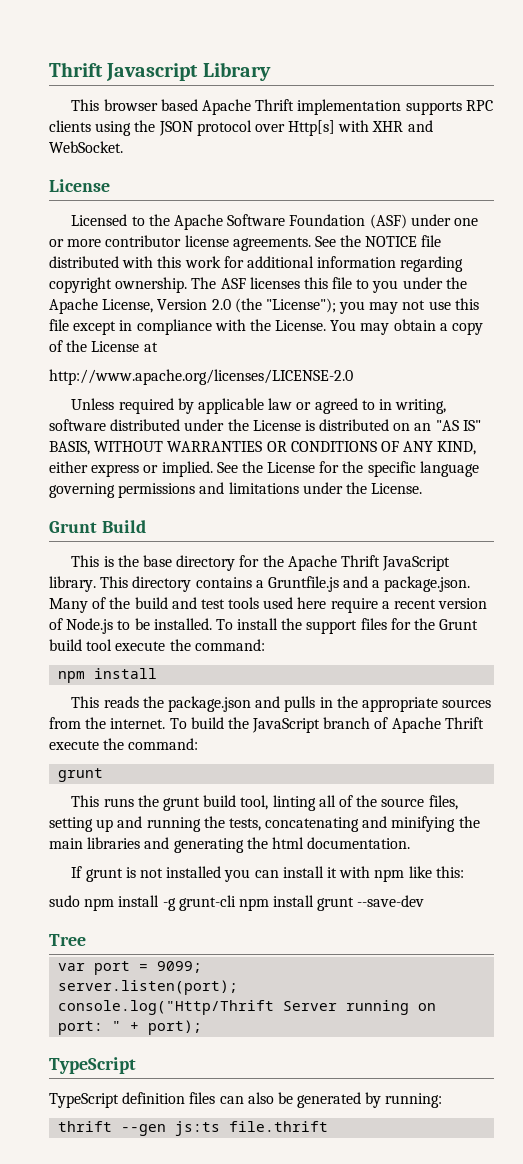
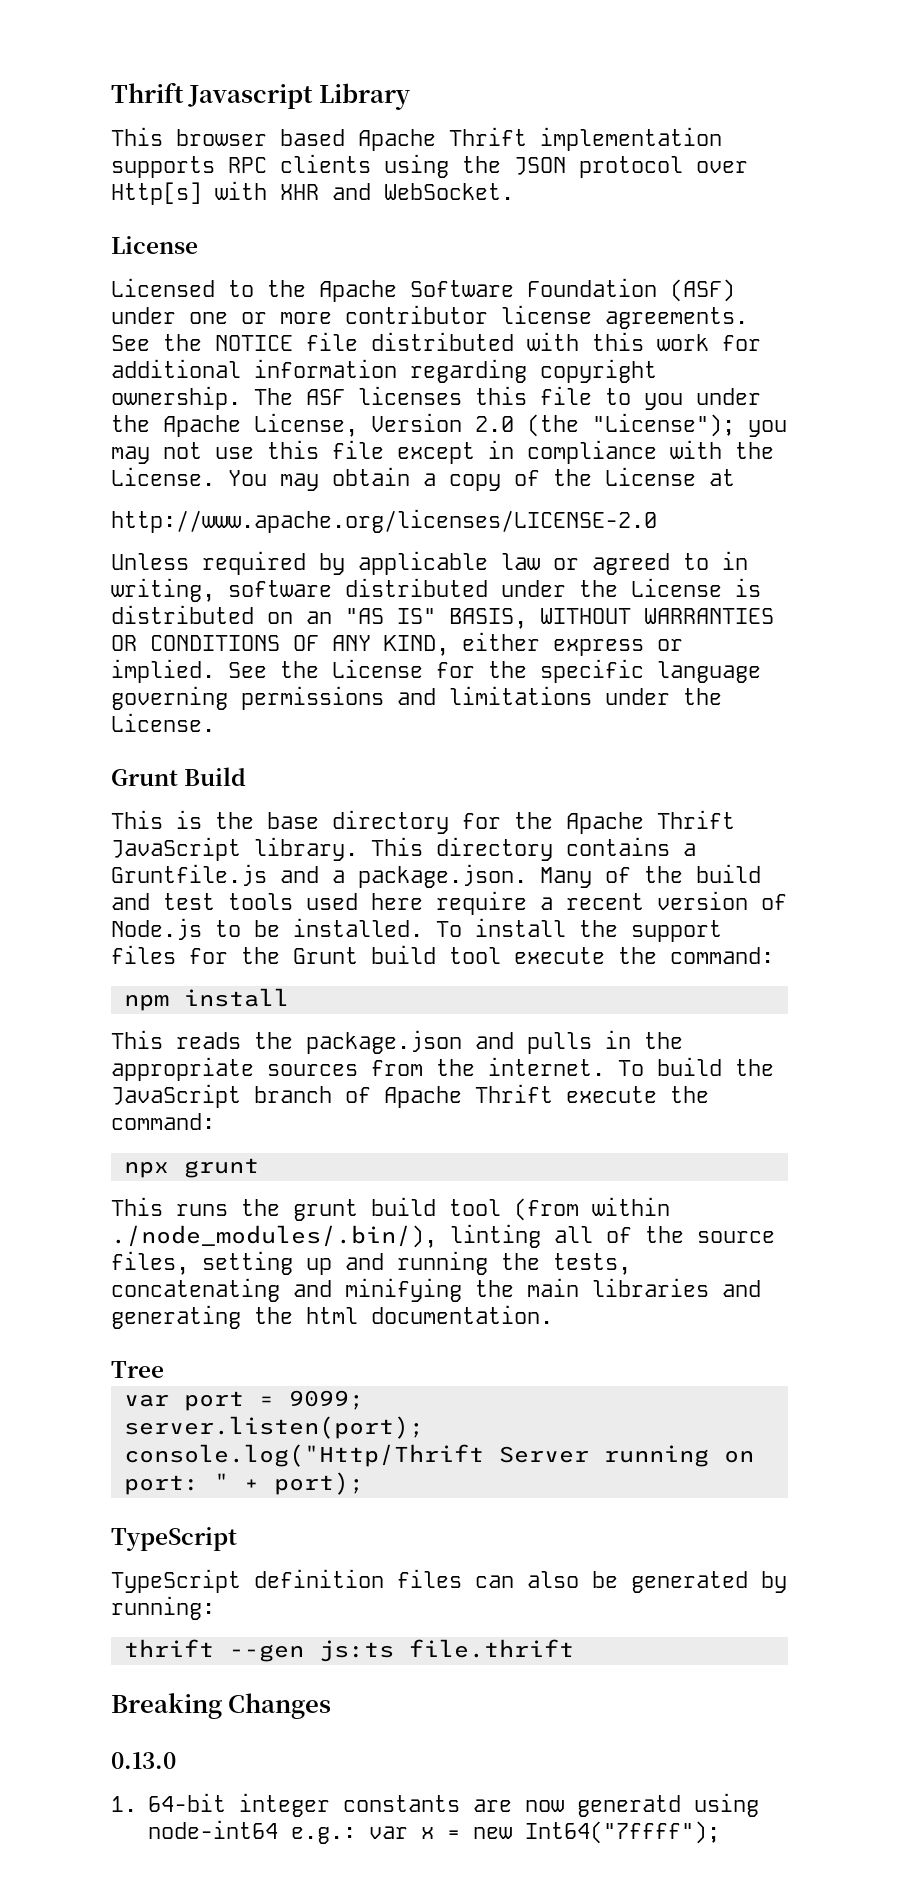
  To build the JavaScript branch of Apache Thrift execute the command:
- grunt
+ npx grunt
- This runs the grunt build tool, linting all of the source files, setting up and running the tests, concatenating and minifying the main libraries and generating the html documentation.
+ This runs the grunt build tool (from within ./node_modules/.bin/), linting all of the source files, setting up and running the tests, concatenating and minifying the main libraries and generating the html documentation.
- If grunt is not installed you can install it with npm like this:
- sudo npm install -g grunt-cli npm install grunt --save-dev
+ Breaking Changes
+ 0.13.0
+ 1. 64-bit integer constants are now generatd using node-int64 e.g.: var x = new Int64("7ffff");

